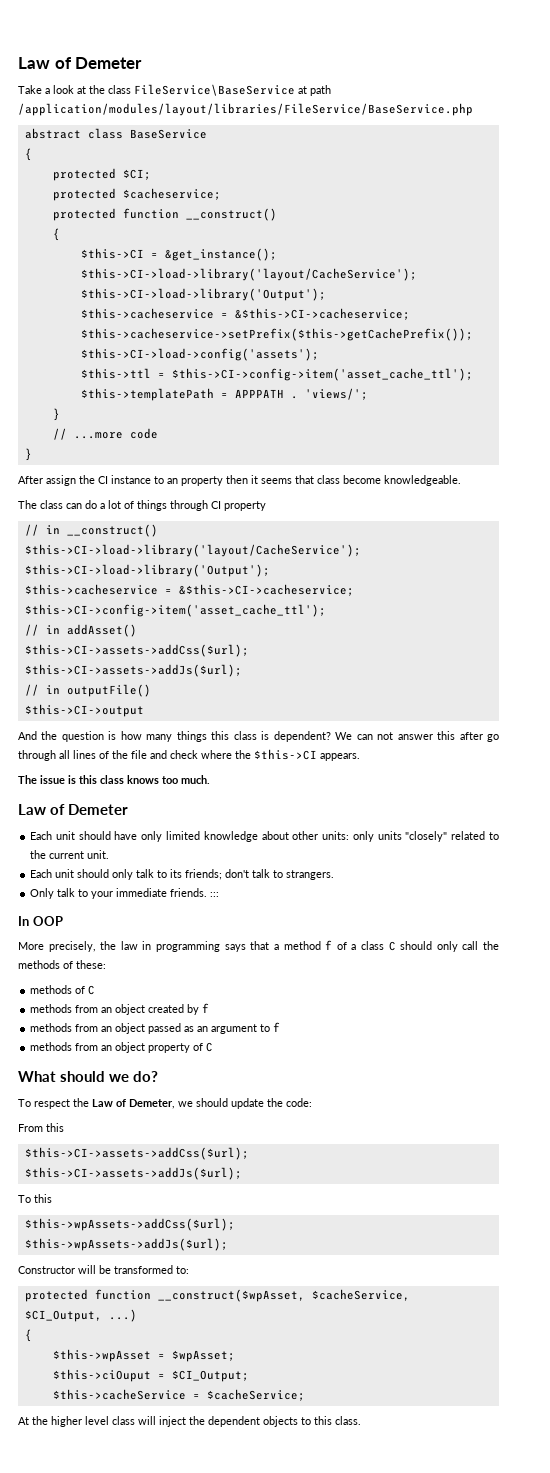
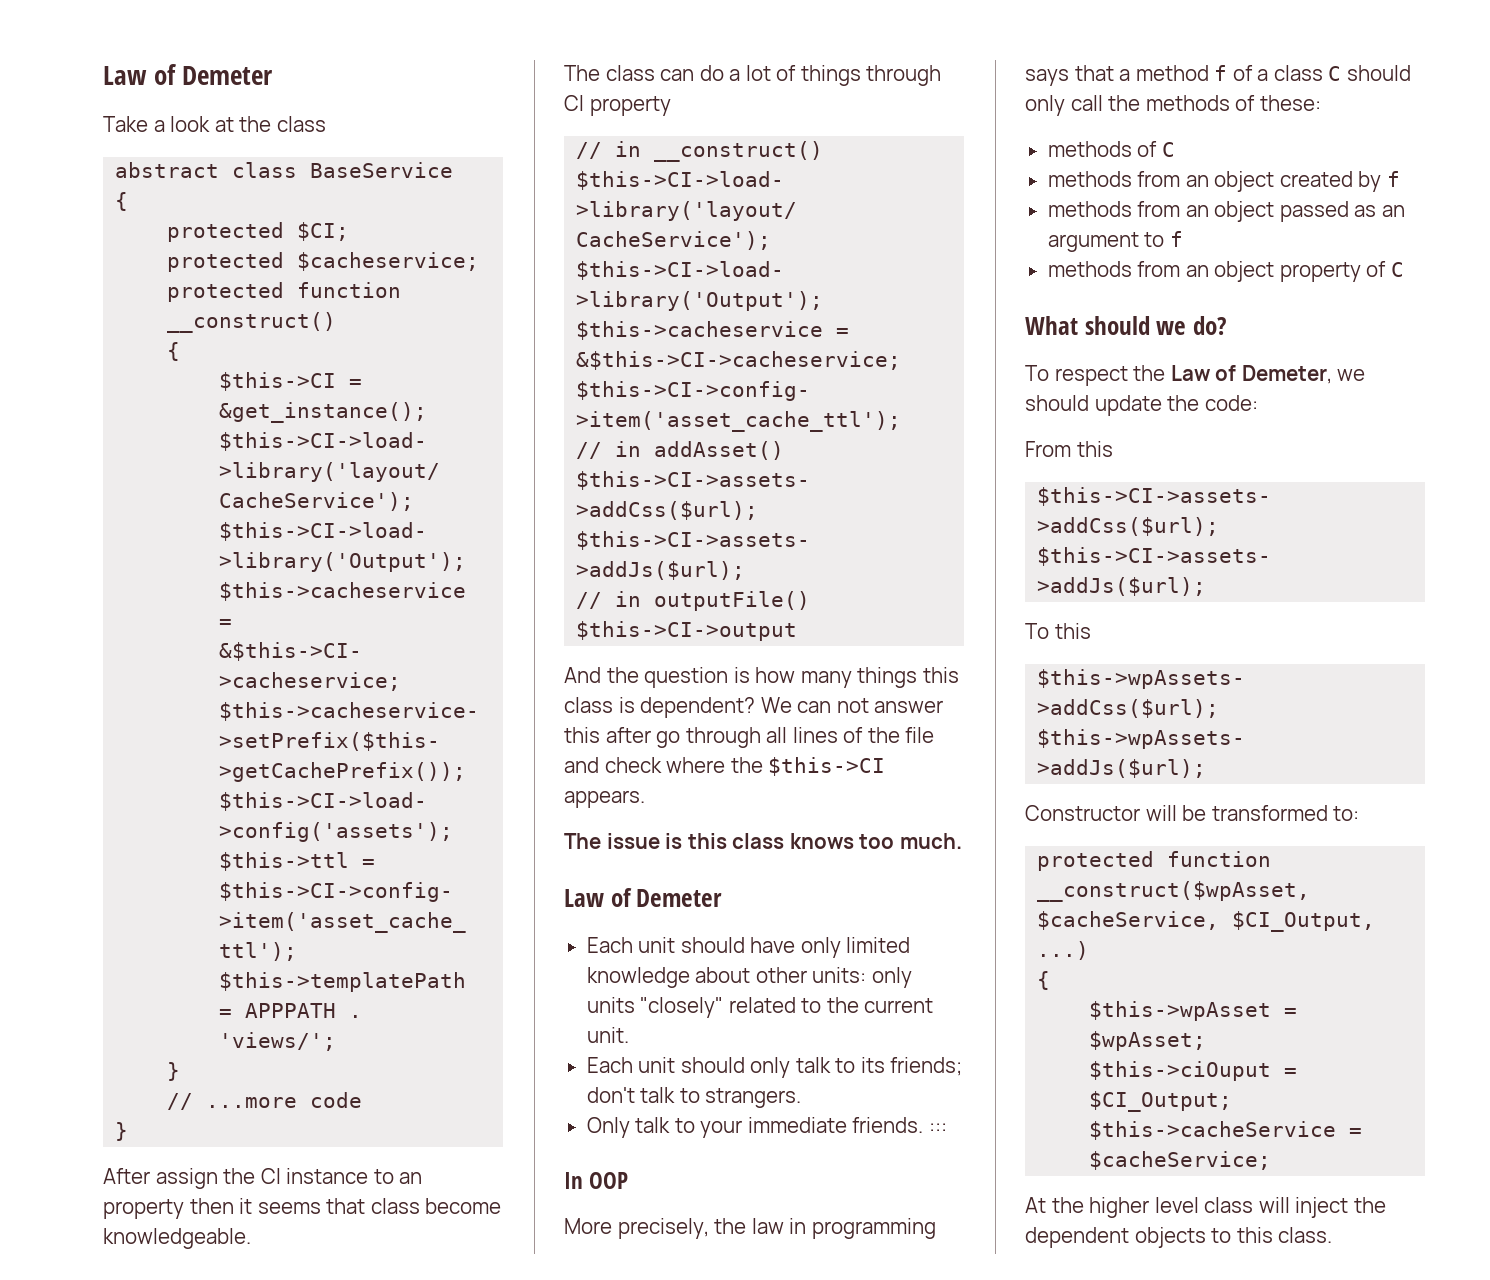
- Take a look at the class FileService\BaseService at path /application/modules/layout/libraries/FileService/BaseService.php
+ Take a look at the class

